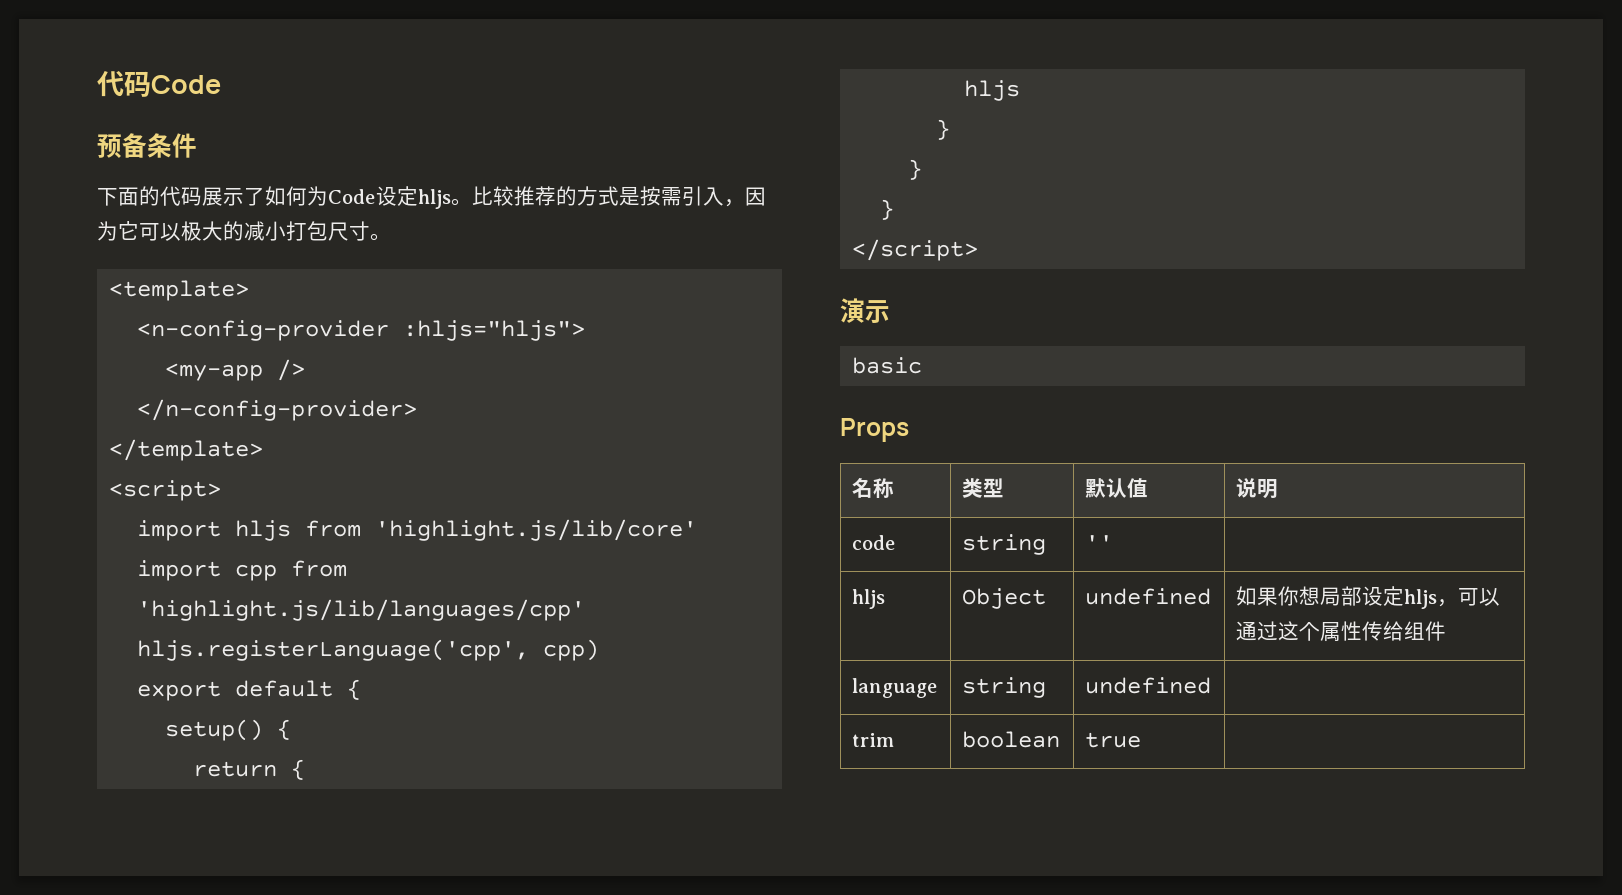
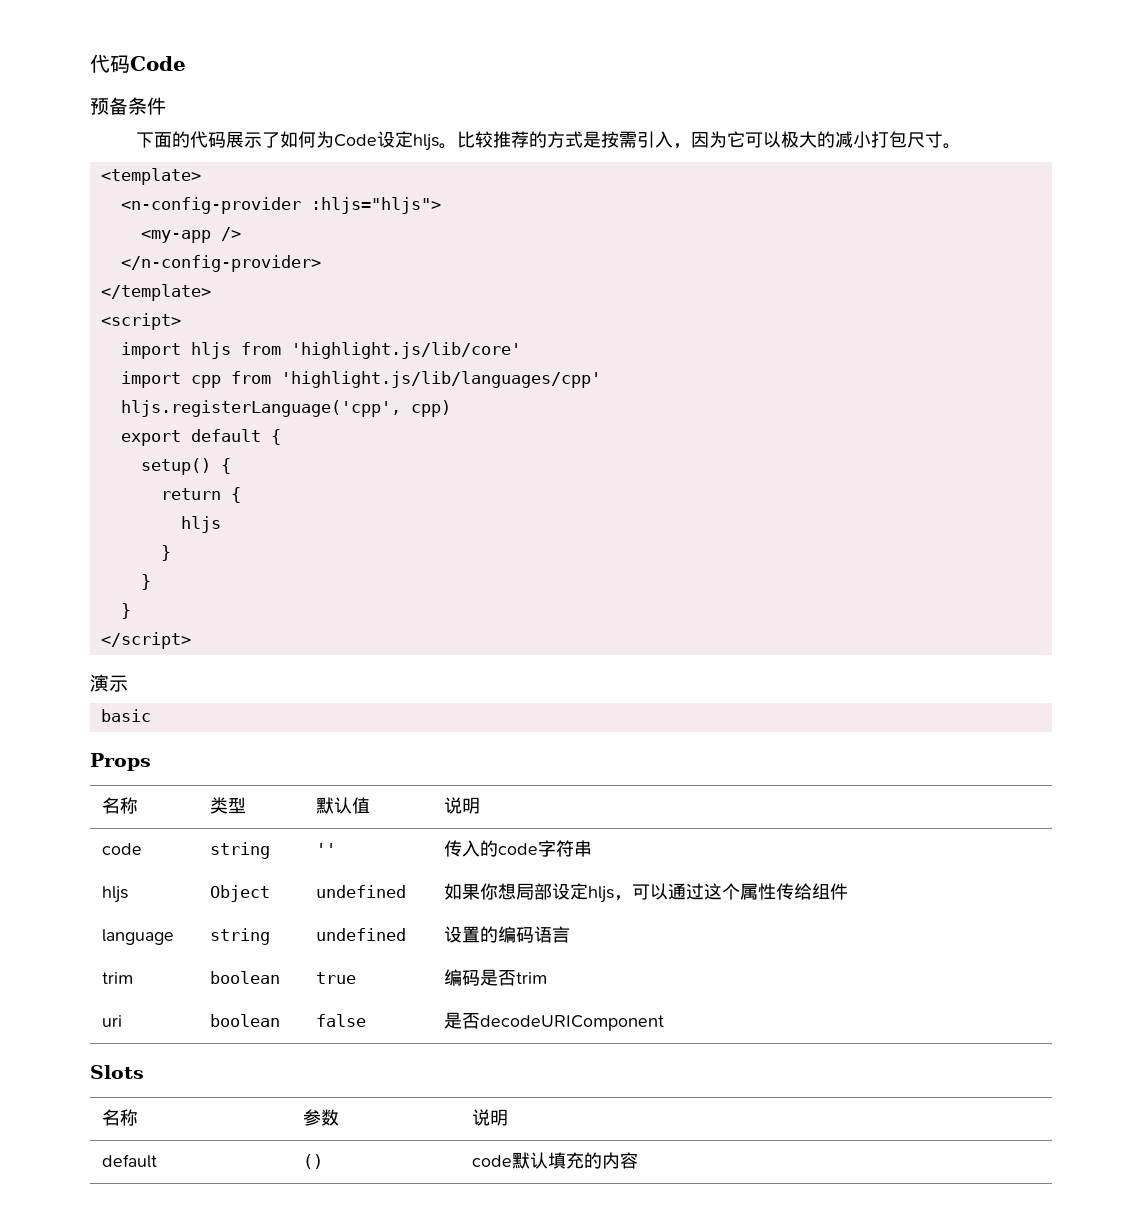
- code | string | '' |
+ code | string | '' | 传入的code字符串
- language | string | undefined |
+ language | string | undefined | 设置的编码语言
- trim | boolean | true |
+ trim | boolean | true | 编码是否trim
+ uri | boolean | false | 是否decodeURIComponent
+ Slots
+ 名称 | 参数 | 说明
+ default | () | code默认填充的内容

